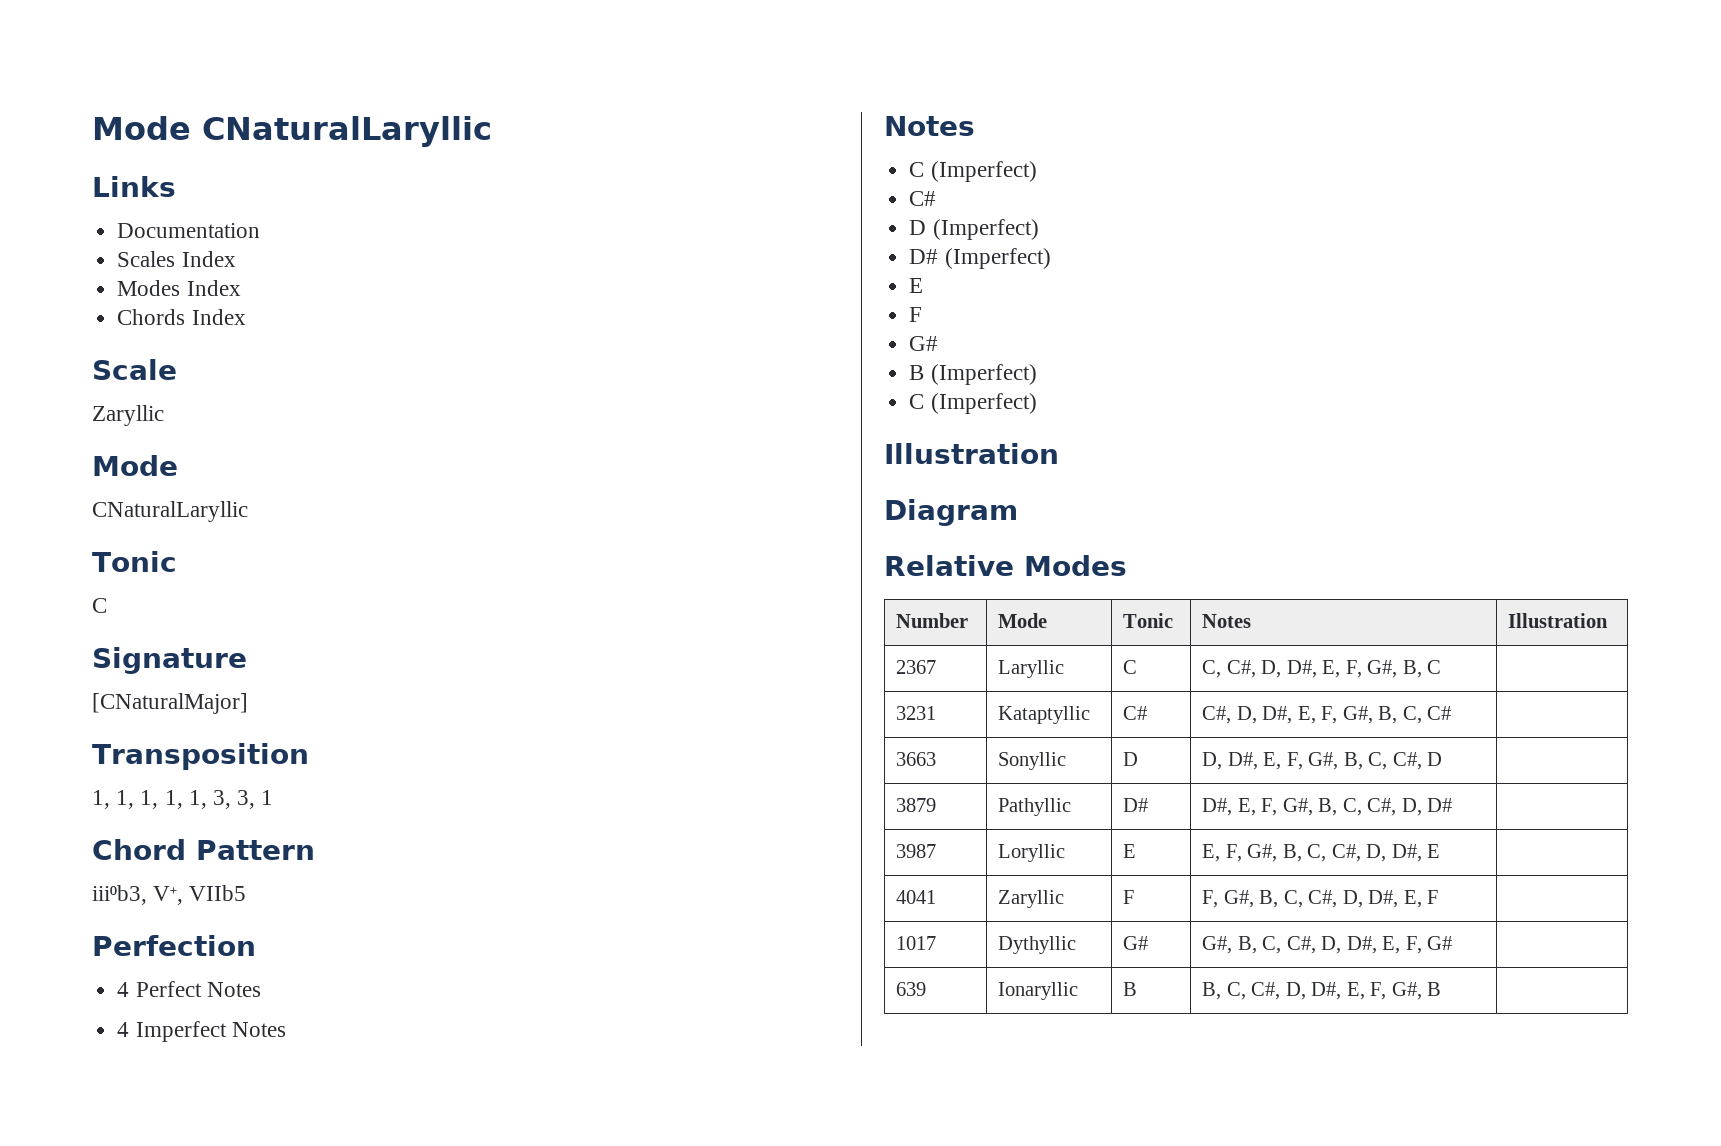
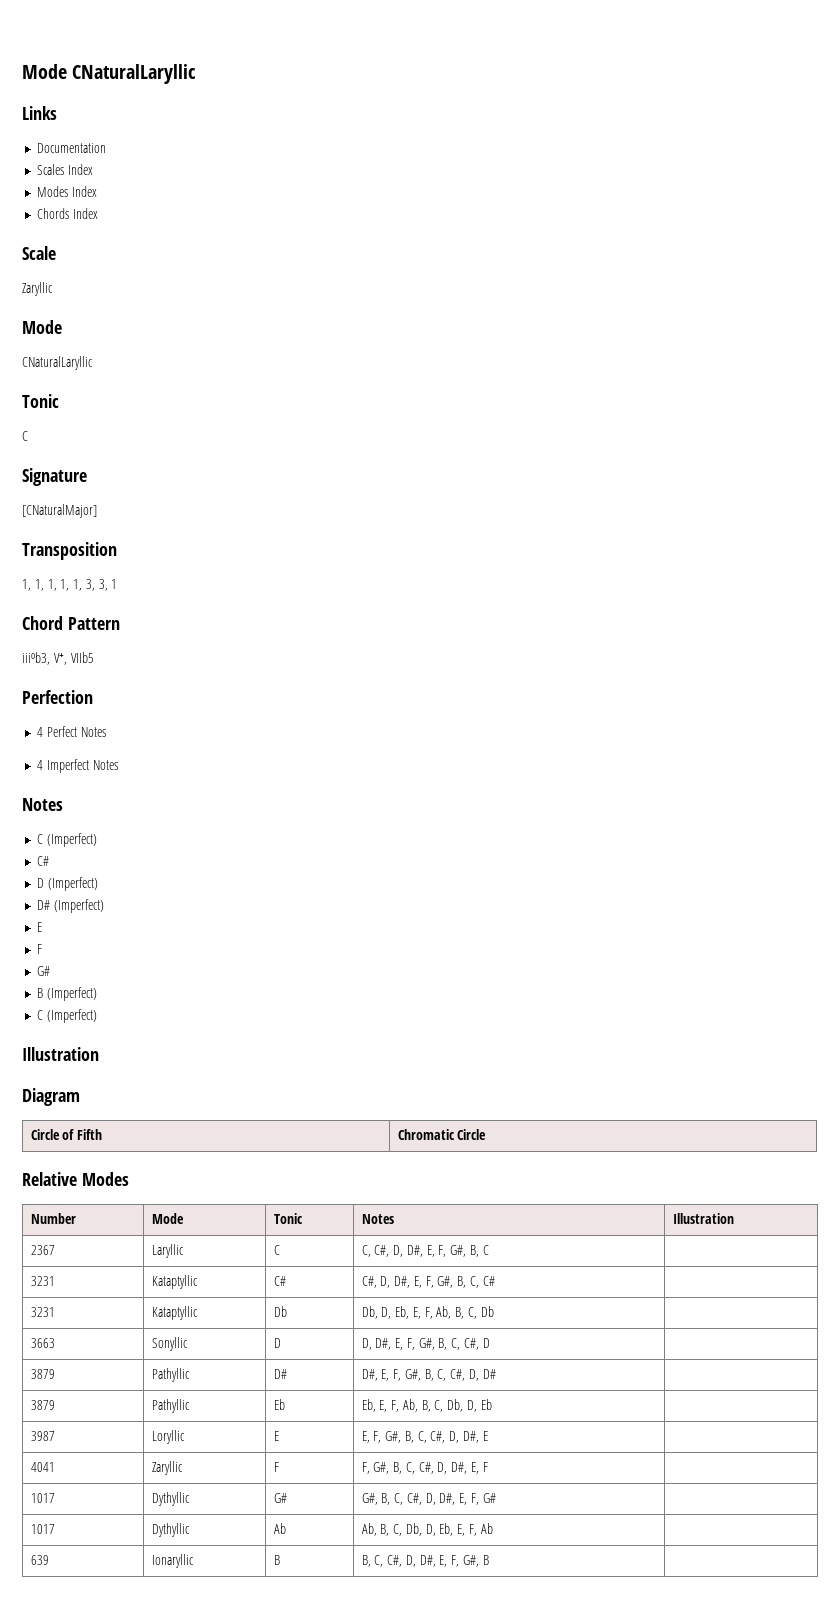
+ Circle of Fifth | Chromatic Circle
+ 3231 | Kataptyllic | Db | Db, D, Eb, E, F, Ab, B, C, Db |
+ 3879 | Pathyllic | Eb | Eb, E, F, Ab, B, C, Db, D, Eb |
+ 1017 | Dythyllic | Ab | Ab, B, C, Db, D, Eb, E, F, Ab |

